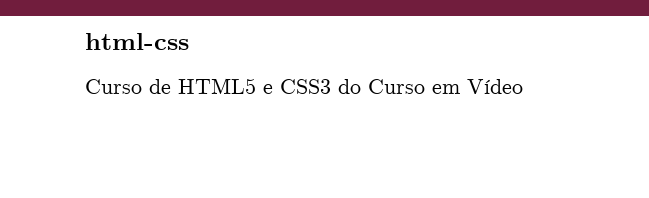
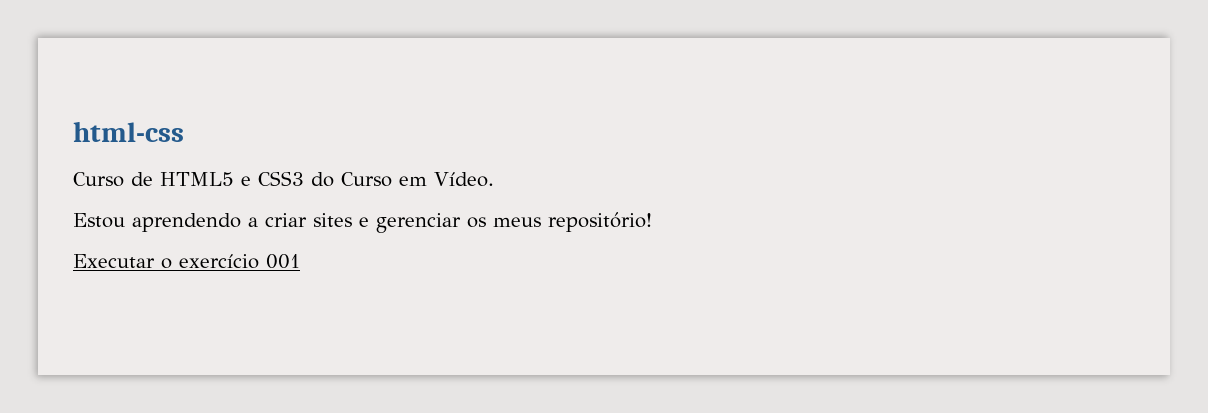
- Curso de HTML5 e CSS3 do Curso em Vídeo
+ Curso de HTML5 e CSS3 do Curso em Vídeo.
+ Estou aprendendo a criar sites e gerenciar os meus repositório!
+ Executar o exercício 001

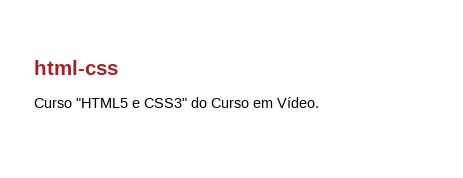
- Curso de HTML5 e CSS3 do Curso em Vídeo.
+ Curso "HTML5 e CSS3" do Curso em Vídeo.
- Estou aprendendo a criar sites e gerenciar os meus repositório!
- Executar o exercício 001

